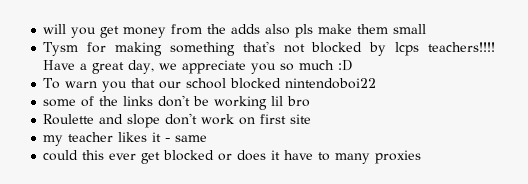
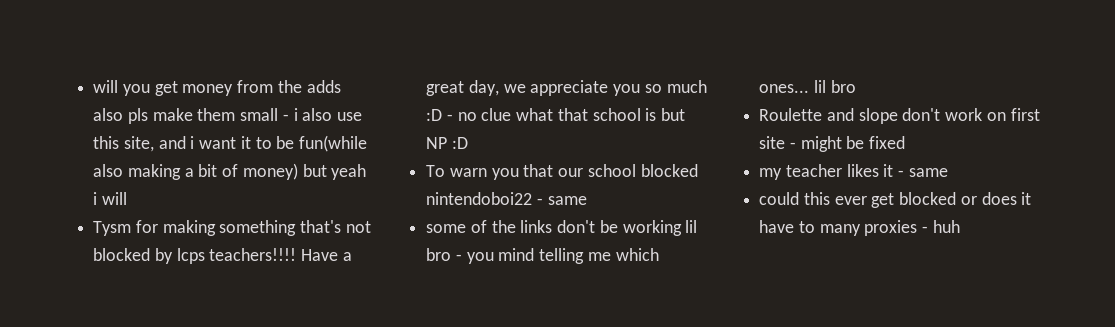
- will you get money from the adds also pls make them small
+ will you get money from the adds also pls make them small - i also use this site, and i want it to be fun(while also making a bit of money) but yeah i will
- Have a great day, we appreciate you so much :D
+ Have a great day, we appreciate you so much :D - no clue what that school is but NP :D
- To warn you that our school blocked nintendoboi22
+ To warn you that our school blocked nintendoboi22 - same
- some of the links don't be working lil bro
+ some of the links don't be working lil bro - you mind telling me which ones... lil bro
- Roulette and slope don't work on first site
+ Roulette and slope don't work on first site - might be fixed
- could this ever get blocked or does it have to many proxies
+ could this ever get blocked or does it have to many proxies - huh

